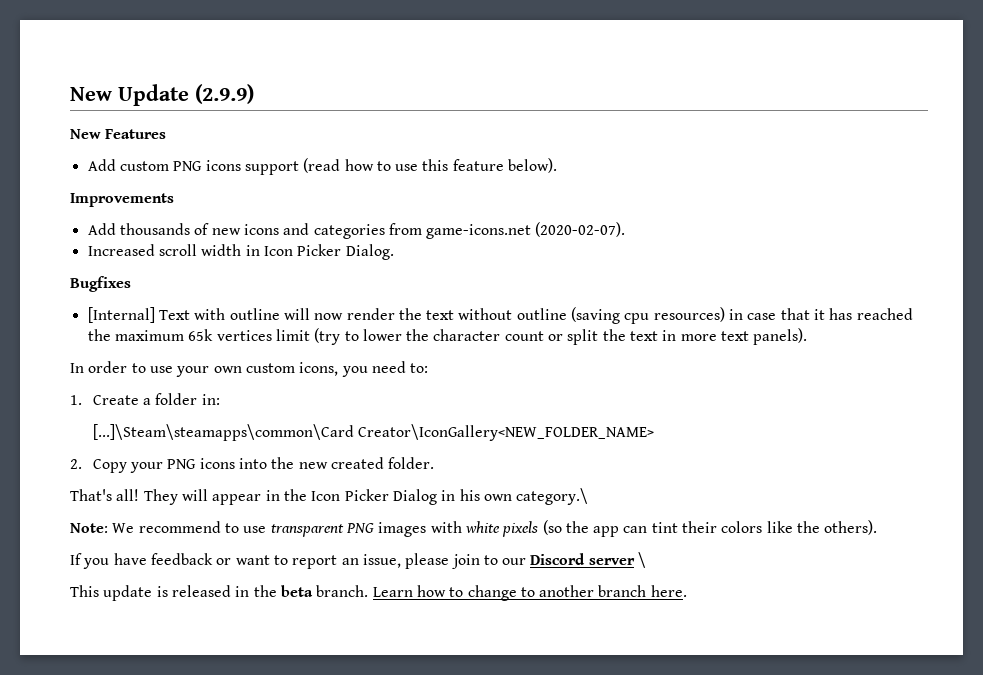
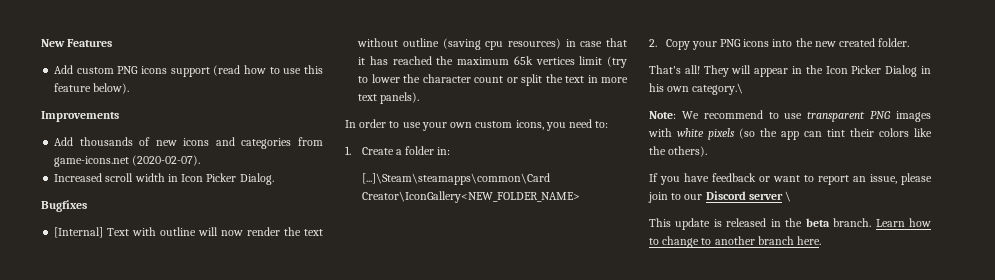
- New Update (2.9.9)

